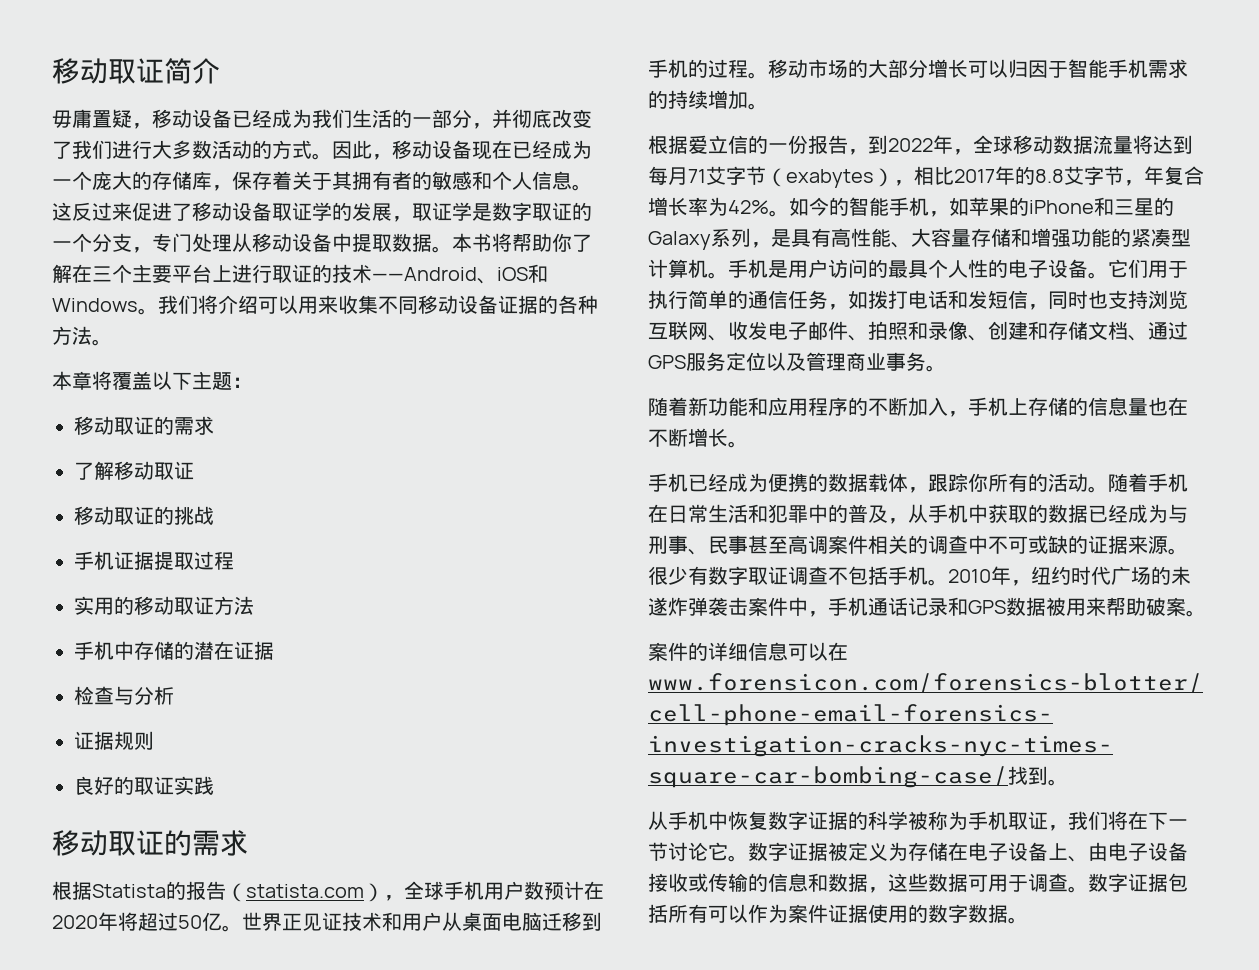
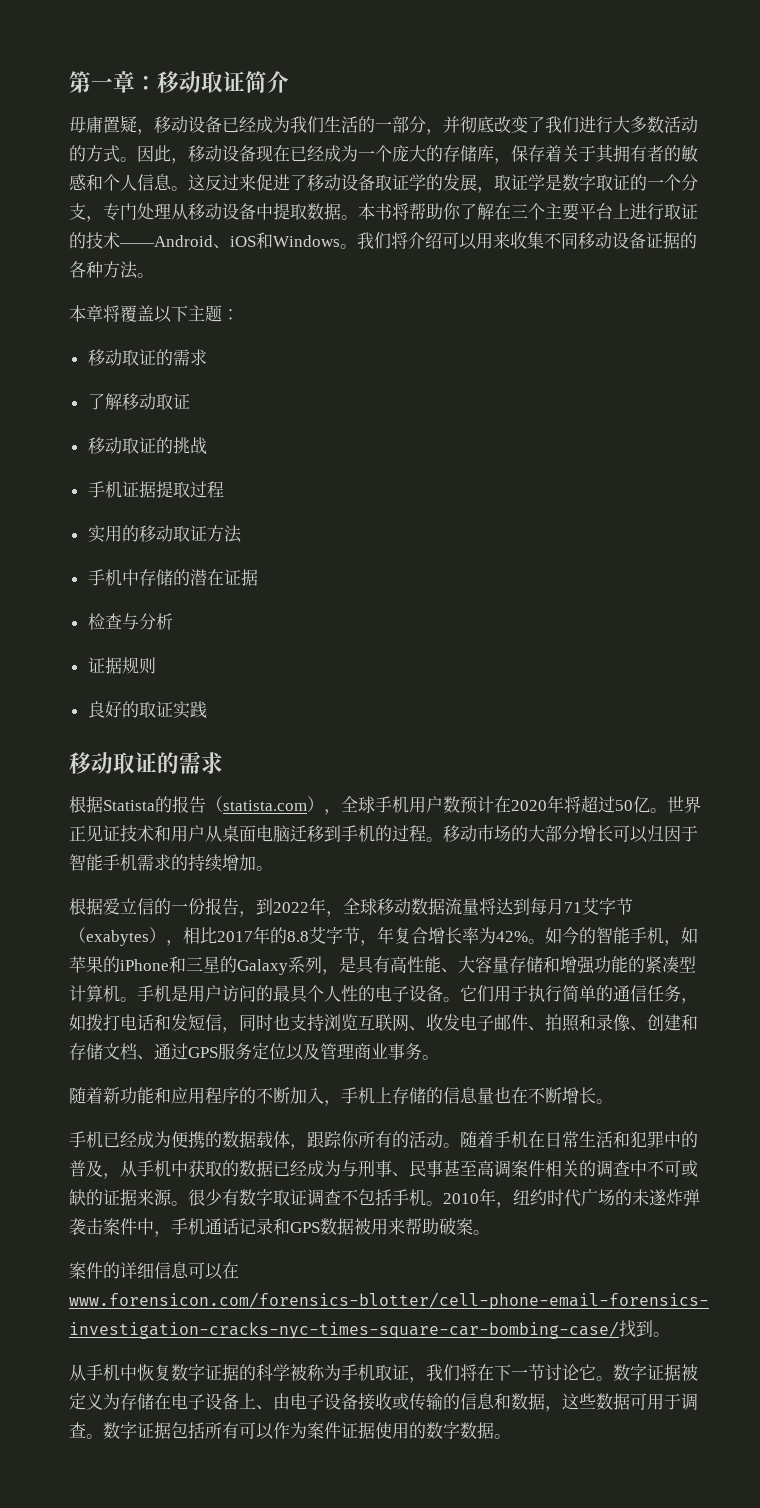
- 移动取证简介
+ 第一章：移动取证简介

